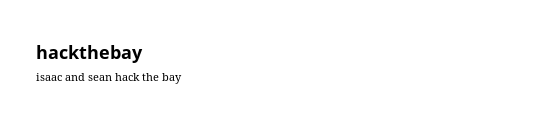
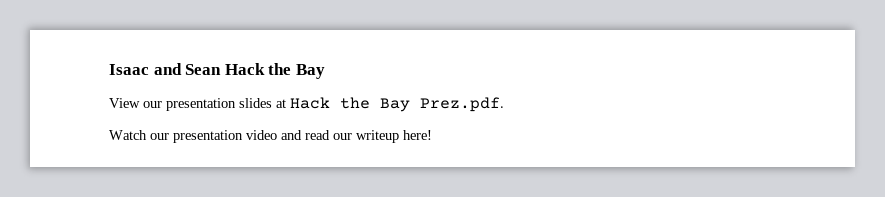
- hackthebay
- isaac and sean hack the bay
+ Isaac and Sean Hack the Bay
+ View our presentation slides at Hack the Bay Prez.pdf.
+ Watch our presentation video and read our writeup here!

